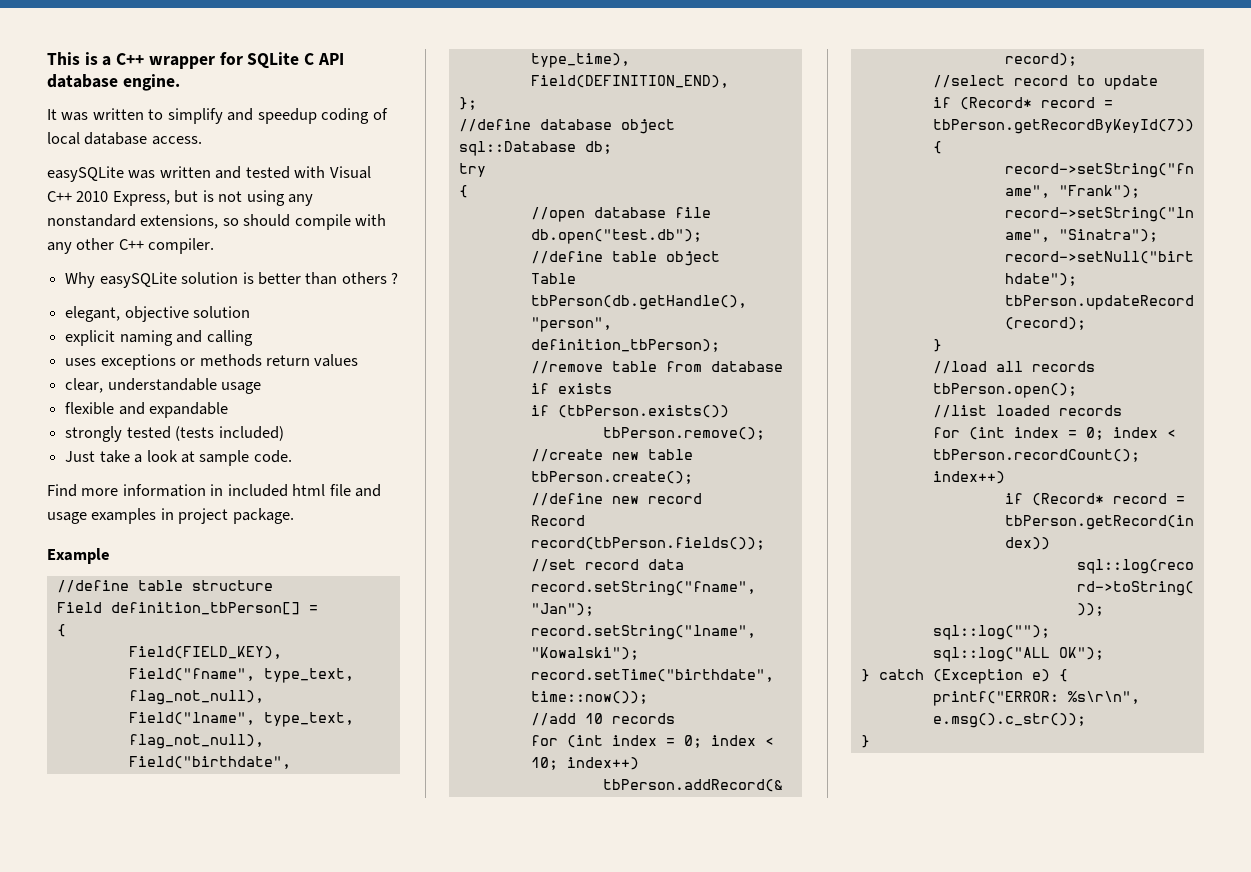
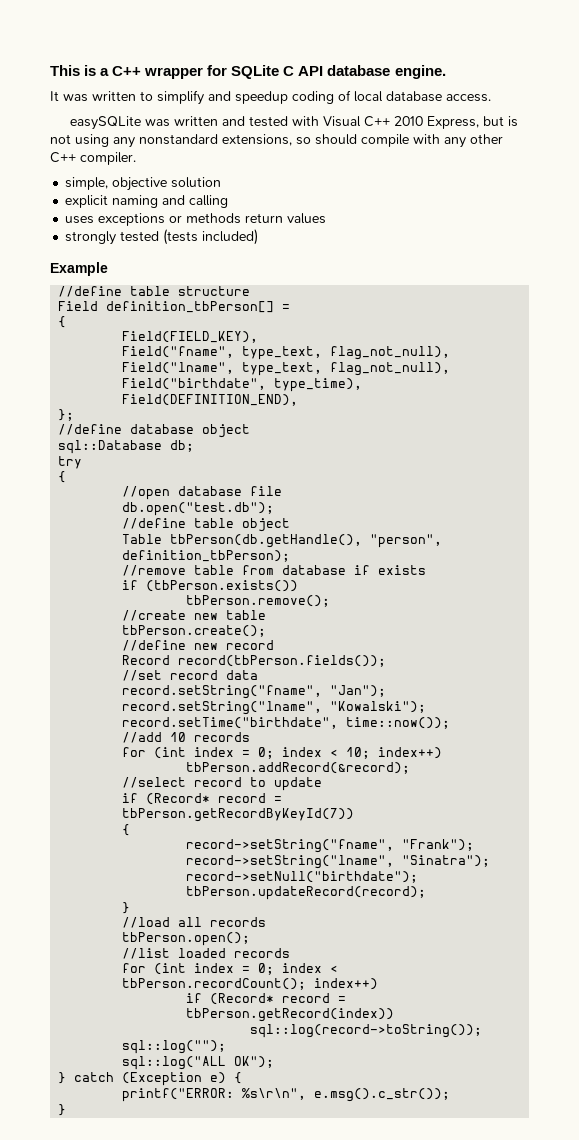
- Why easySQLite solution is better than others ?
- elegant, objective solution
+ simple, objective solution
- clear, understandable usage
- flexible and expandable
  strongly tested (tests included)
- Just take a look at sample code.
- Find more information in included html file and usage examples in project package.

